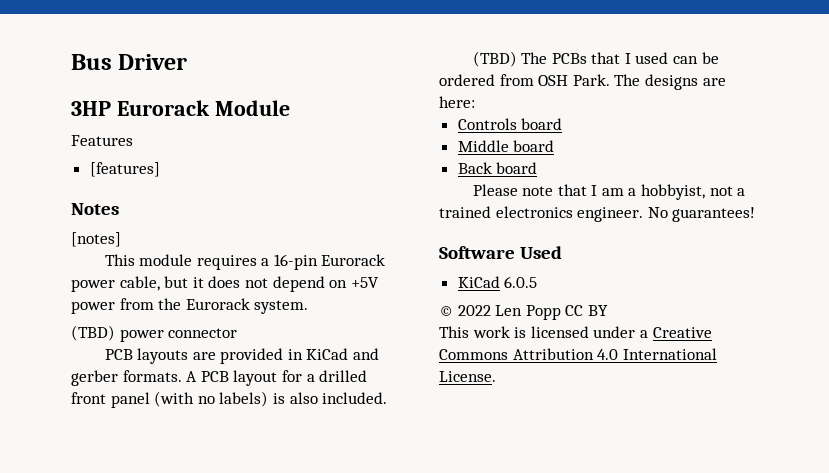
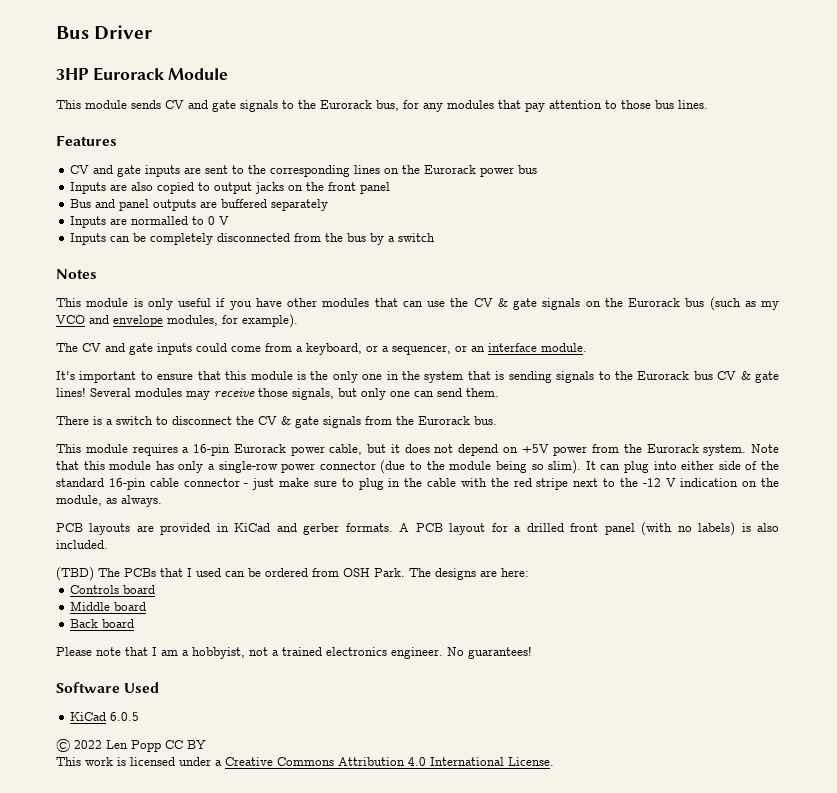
+ This module sends CV and gate signals to the Eurorack bus, for any modules that pay attention to those bus lines.
  Features
- [features]
+ CV and gate inputs are sent to the corresponding lines on the Eurorack power bus
+ Inputs are also copied to output jacks on the front panel
+ Bus and panel outputs are buffered separately
+ Inputs are normalled to 0 V
+ Inputs can be completely disconnected from the bus by a switch
  Notes
- [notes]
+ This module is only useful if you have other modules that can use the CV & gate signals on the Eurorack bus (such as my VCO and envelope modules, for example).
+ The CV and gate inputs could come from a keyboard, or a sequencer, or an interface module.
+ It's important to ensure that this module is the only one in the system that is sending signals to the Eurorack bus CV & gate lines! Several modules may receive those signals, but only one can send them.
+ There is a switch to disconnect the CV & gate signals from the Eurorack bus.
- This module requires a 16-pin Eurorack power cable, but it does not depend on +5V power from the Eurorack system.
- (TBD) power connector
+ This module requires a 16-pin Eurorack power cable, but it does not depend on +5V power from the Eurorack system. Note that this module has only a single-row power connector (due to the module being so slim). It can plug into either side of the standard 16-pin cable connector - just make sure to plug in the cable with the red stripe next to the -12 V indication on the module, as always.

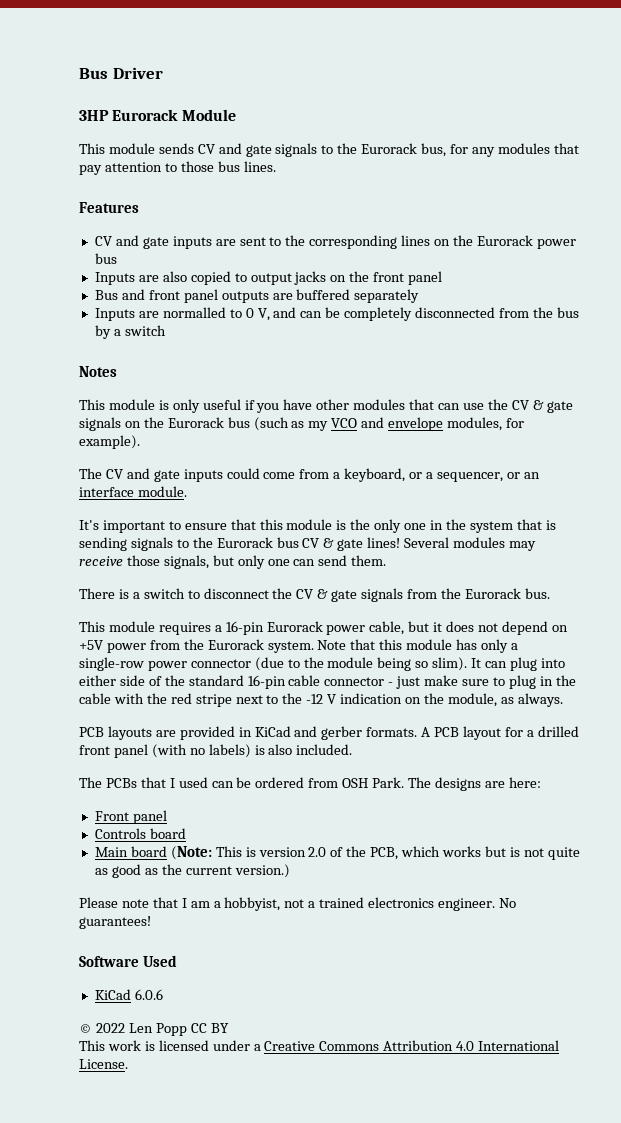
- Bus and panel outputs are buffered separately
+ Bus and front panel outputs are buffered separately
- Inputs are normalled to 0 V
- Inputs can be completely disconnected from the bus by a switch
+ Inputs are normalled to 0 V, and can be completely disconnected from the bus by a switch
- (TBD) The PCBs that I used can be ordered from OSH Park.
+ The PCBs that I used can be ordered from OSH Park.
+ Front panel
- Middle board
- Back board
+ Main board (Note: This is version 2.0 of the PCB, which works but is not quite as good as the current version.)
- KiCad 6.0.5
+ KiCad 6.0.6

